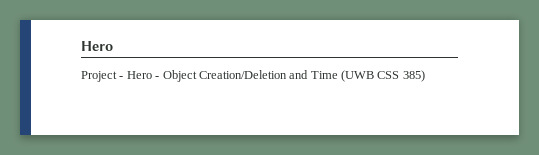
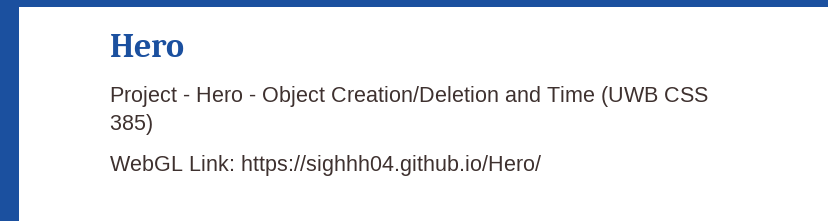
+ WebGL Link: https://sighhh04.github.io/Hero/

